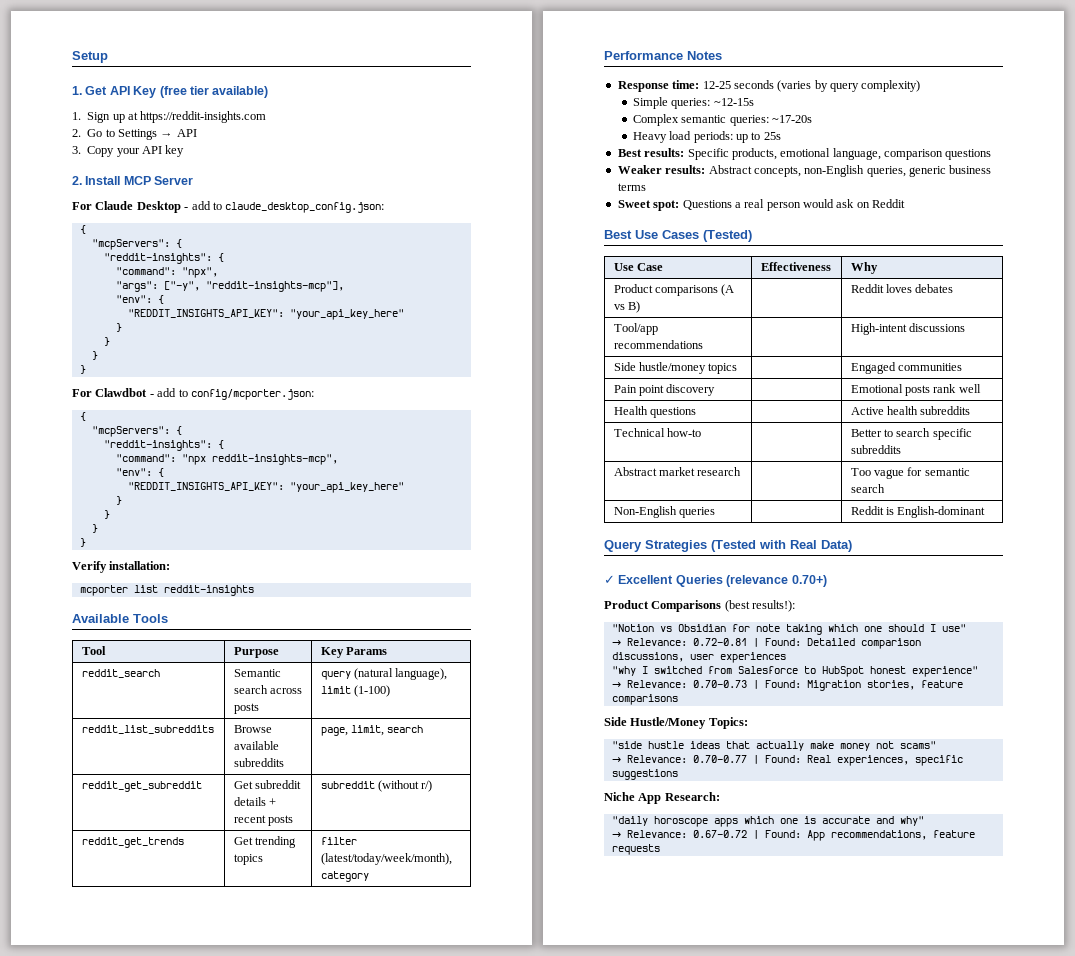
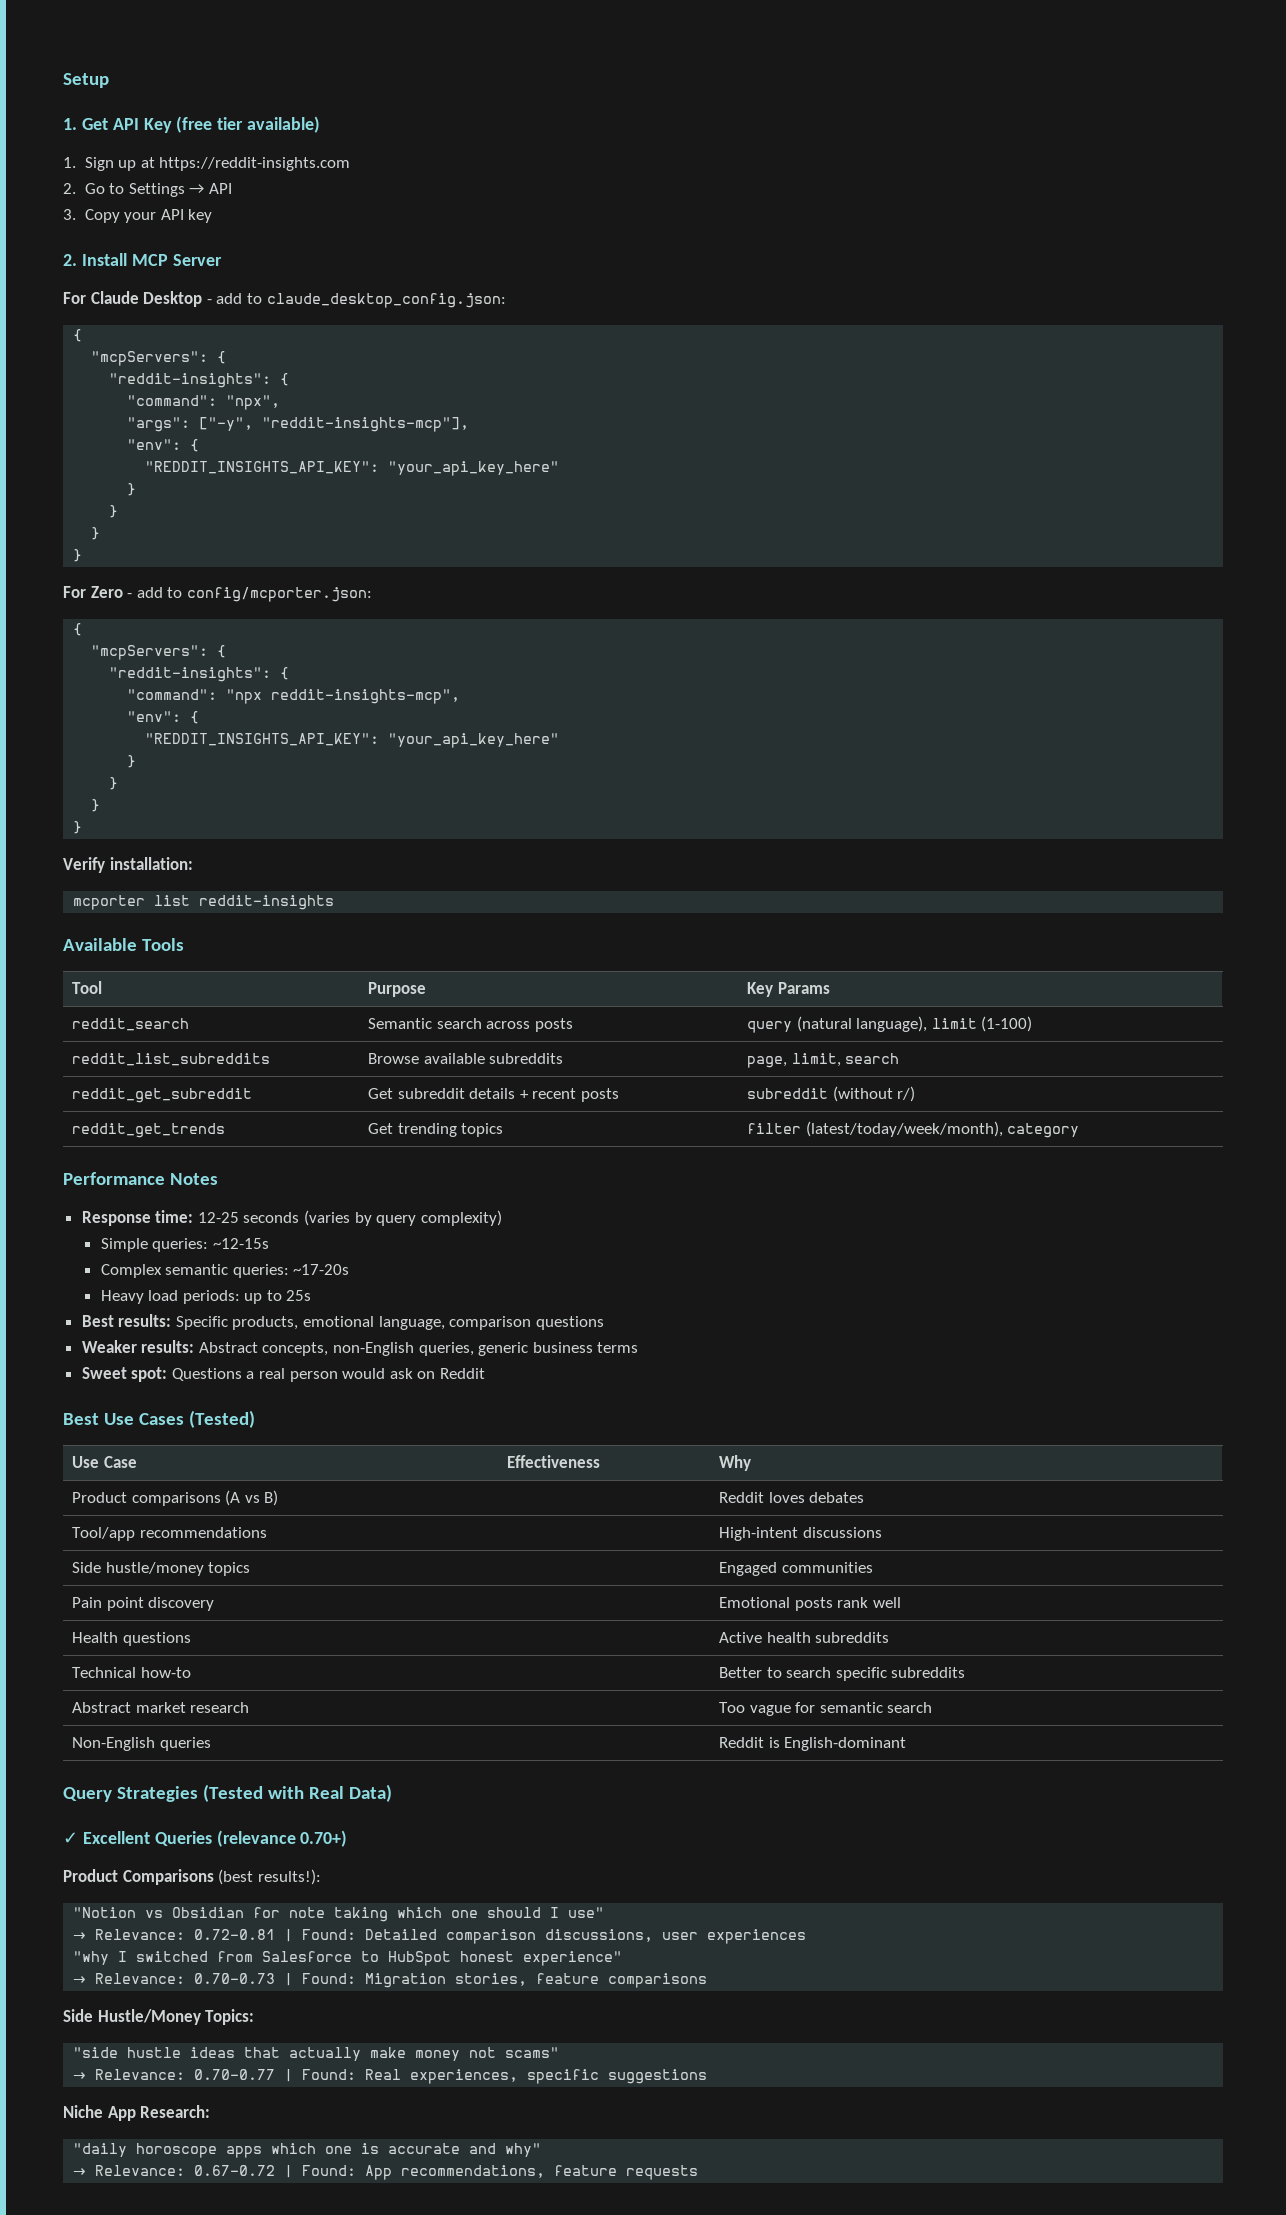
- For Clawdbot - add to config/mcporter.json:
+ For Zero - add to config/mcporter.json:

